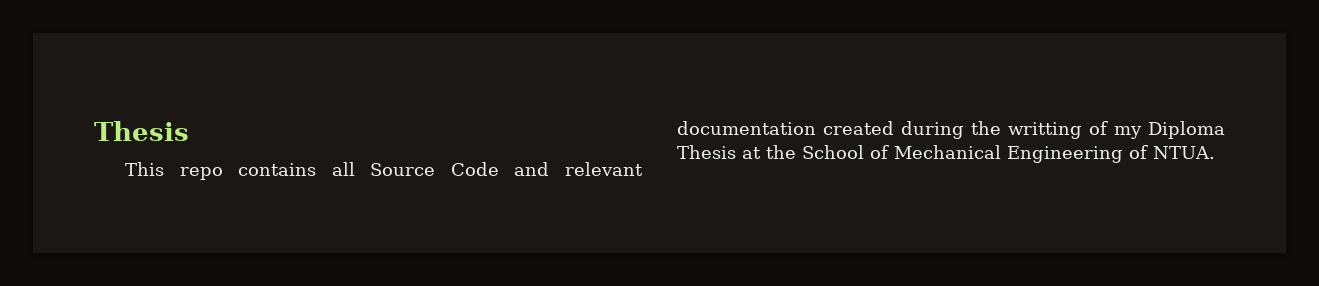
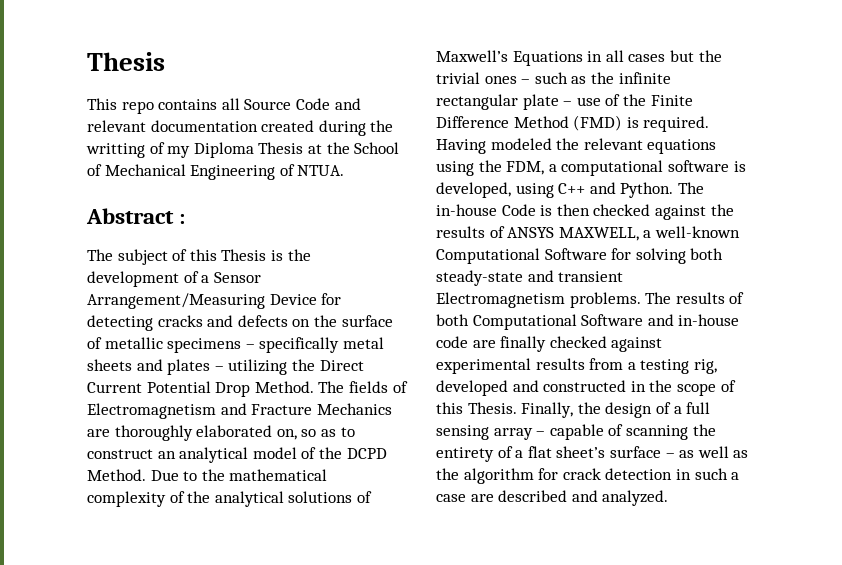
+ Abstract :
+ The subject of this Thesis is the development of a Sensor Arrangement/Measuring Device for detecting cracks and defects on the surface of metallic specimens – specifically metal sheets and plates – utilizing the Direct Current Potential Drop Method. The fields of Electromagnetism and Fracture Mechanics are thoroughly elaborated on, so as to construct an analytical model of the DCPD Method. Due to the mathematical complexity of the analytical solutions of Maxwell’s Equations in all cases but the trivial ones – such as the infinite rectangular plate – use of the Finite Difference Method (FMD) is required. Having modeled the relevant equations using the FDM, a computational software is developed, using C++ and Python. The in-house Code is then checked against the results of ANSYS MAXWELL, a well-known Computational Software for solving both steady-state and transient Electromagnetism problems. The results of both Computational Software and in-house code are finally checked against experimental results from a testing rig, developed and constructed in the scope of this Thesis. Finally, the design of a full sensing array – capable of scanning the entirety of a flat sheet’s surface – as well as the algorithm for crack detection in such a case are described and analyzed.

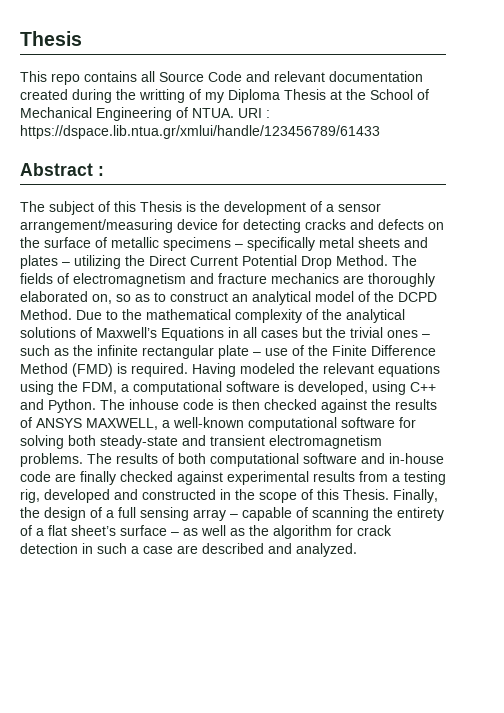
+ URI : https://dspace.lib.ntua.gr/xmlui/handle/123456789/61433
- The subject of this Thesis is the development of a Sensor Arrangement/Measuring Device for detecting cracks and defects on the surface of metallic specimens – specifically metal sheets and plates – utilizing the Direct Current Potential Drop Method.
+ The subject of this Thesis is the development of a sensor arrangement/measuring device for detecting cracks and defects on the surface of metallic specimens – specifically metal sheets and plates – utilizing the Direct Current Potential Drop Method.
- The fields of Electromagnetism and Fracture Mechanics are thoroughly elaborated on, so as to construct an analytical model of the DCPD Method.
+ The fields of electromagnetism and fracture mechanics are thoroughly elaborated on, so as to construct an analytical model of the DCPD Method.
- The in-house Code is then checked against the results of ANSYS MAXWELL, a well-known Computational Software for solving both steady-state and transient Electromagnetism problems.
+ The inhouse code is then checked against the results of ANSYS MAXWELL, a well-known computational software for solving both steady-state and transient electromagnetism problems.
- The results of both Computational Software and in-house code are finally checked against experimental results from a testing rig, developed and constructed in the scope of this Thesis.
+ The results of both computational software and in-house code are finally checked against experimental results from a testing rig, developed and constructed in the scope of this Thesis.

